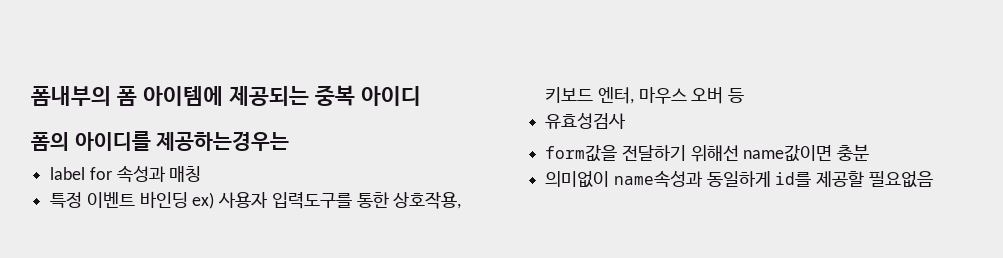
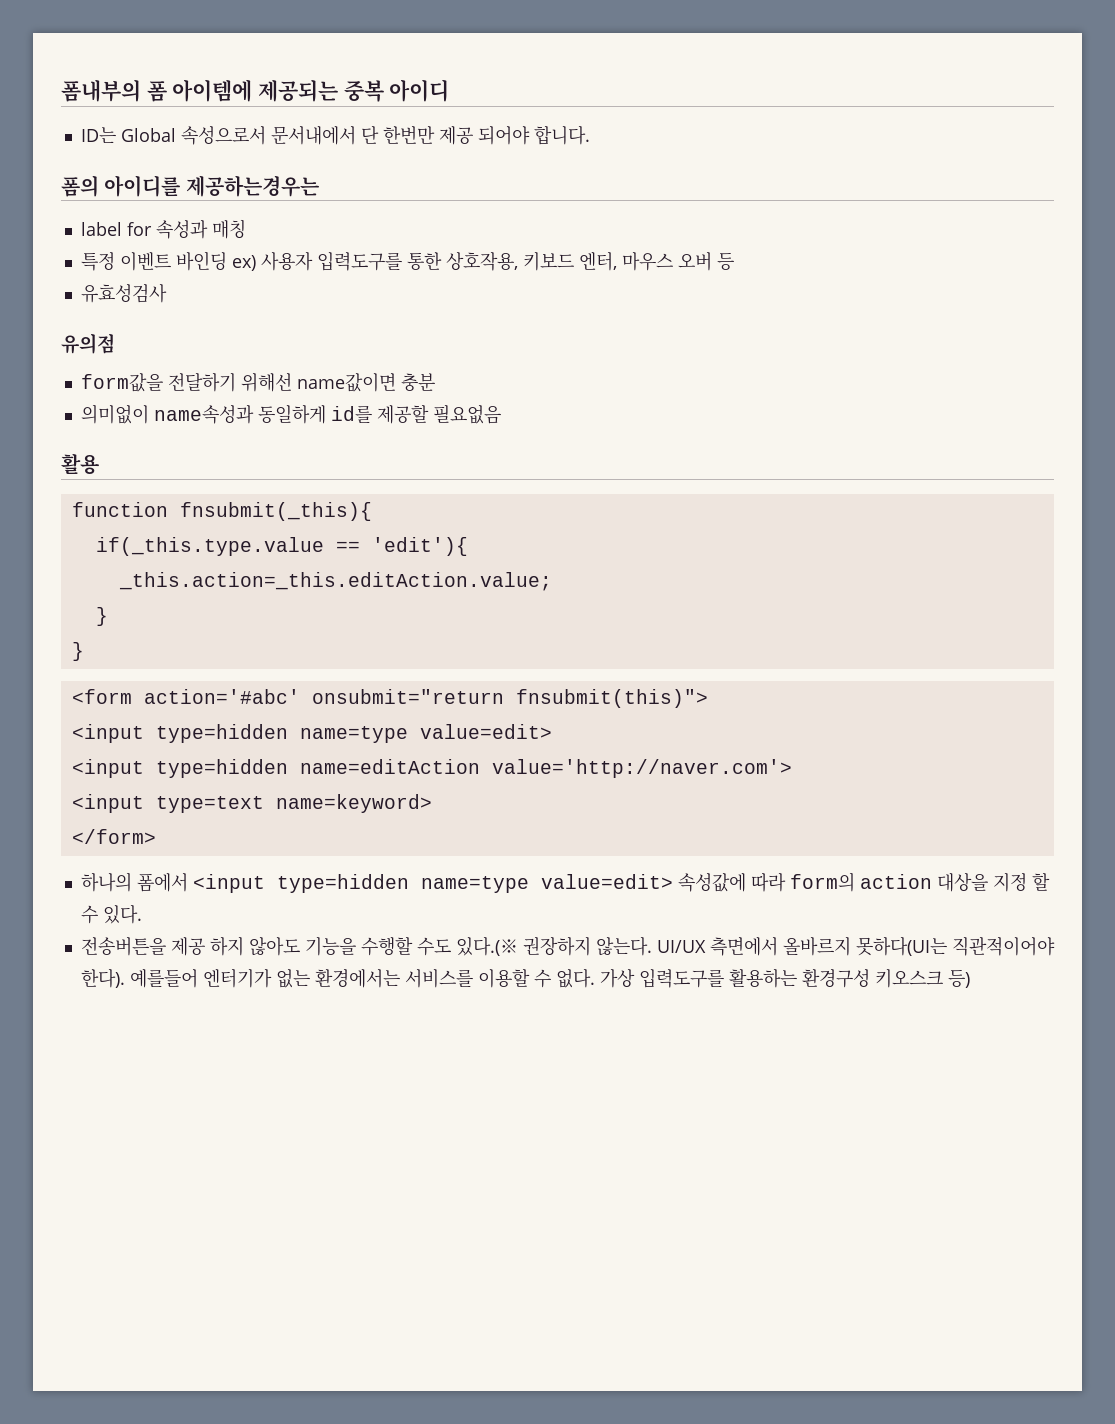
+ ID는 Global 속성으로서 문서내에서 단 한번만 제공 되어야 합니다.
+ 유의점
+ 활용
+ function fnsubmit(_this){
+ if(_this.type.value == 'edit'){
+ _this.action=_this.editAction.value;
+ }
+ }
+ <form action='#abc' onsubmit="return fnsubmit(this)">
+ <input type=hidden name=type value=edit>
+ <input type=hidden name=editAction value='http://naver.com'>
+ <input type=text name=keyword>
+ </form>
+ 하나의 폼에서 <input type=hidden name=type value=edit> 속성값에 따라 form의 action 대상을 지정 할 수 있다.
+ 전송버튼을 제공 하지 않아도 기능을 수행할 수도 있다.(※ 권장하지 않는다. UI/UX 측면에서 올바르지 못하다(UI는 직관적이어야 한다). 예를들어 엔터기가 없는 환경에서는 서비스를 이용할 수 없다. 가상 입력도구를 활용하는 환경구성 키오스크 등)

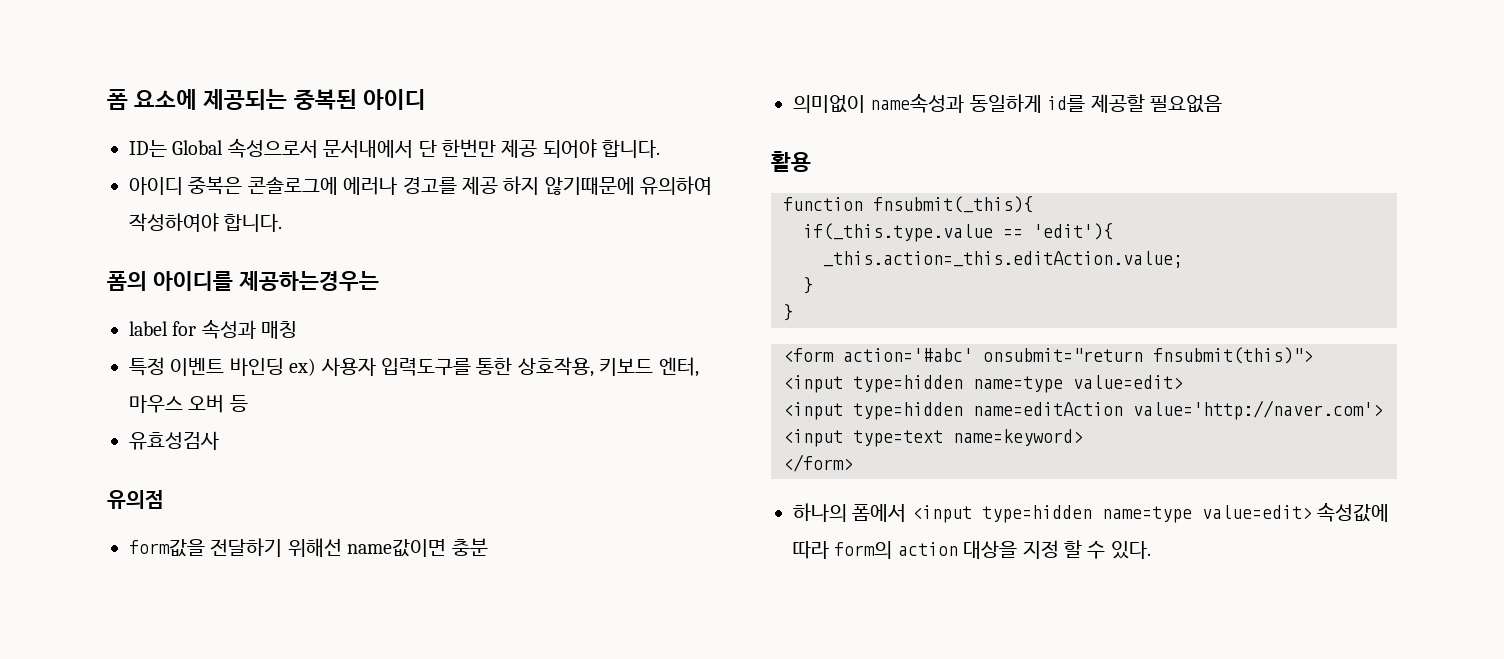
- 폼내부의 폼 아이템에 제공되는 중복 아이디
+ 폼 요소에 제공되는 중복된 아이디
+ 아이디 중복은 콘솔로그에 에러나 경고를 제공 하지 않기때문에 유의하여 작성하여야 합니다.
- 전송버튼을 제공 하지 않아도 기능을 수행할 수도 있다.(※ 권장하지 않는다. UI/UX 측면에서 올바르지 못하다(UI는 직관적이어야 한다). 예를들어 엔터기가 없는 환경에서는 서비스를 이용할 수 없다. 가상 입력도구를 활용하는 환경구성 키오스크 등)

